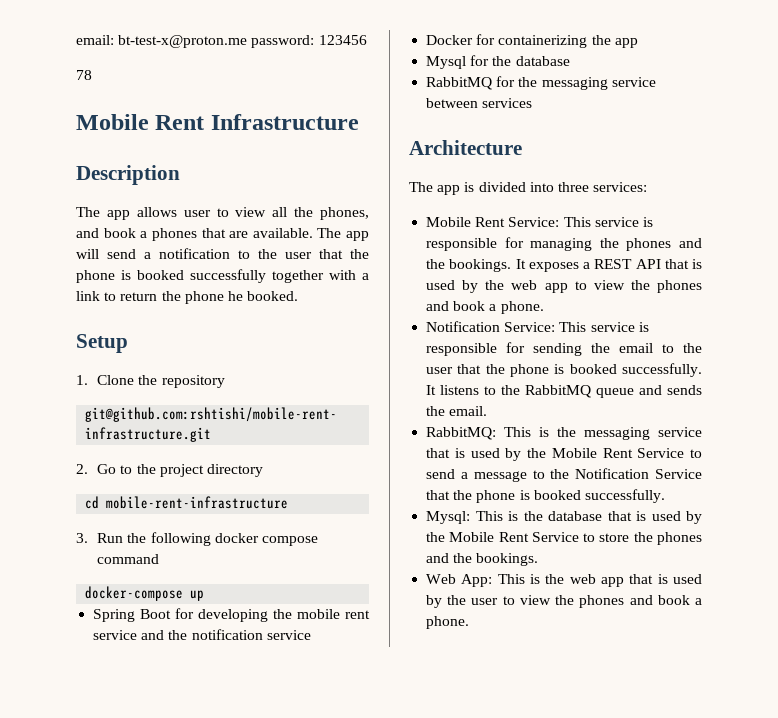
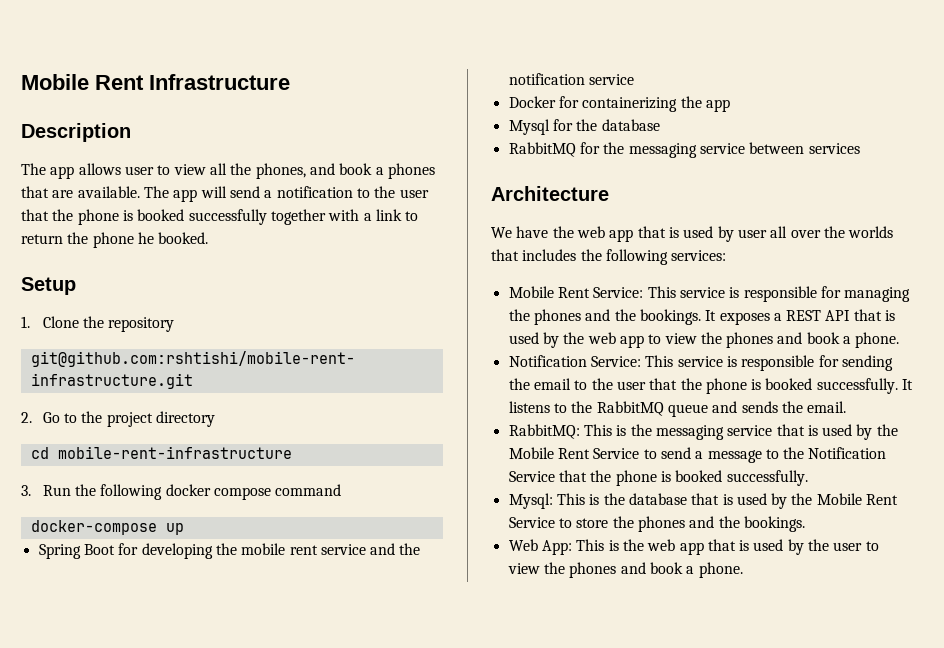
- email: bt-test-x@proton.me password: 123456
- 78
- The app is divided into three services:
+ We have the web app that is used by user all over the worlds that includes the following services:

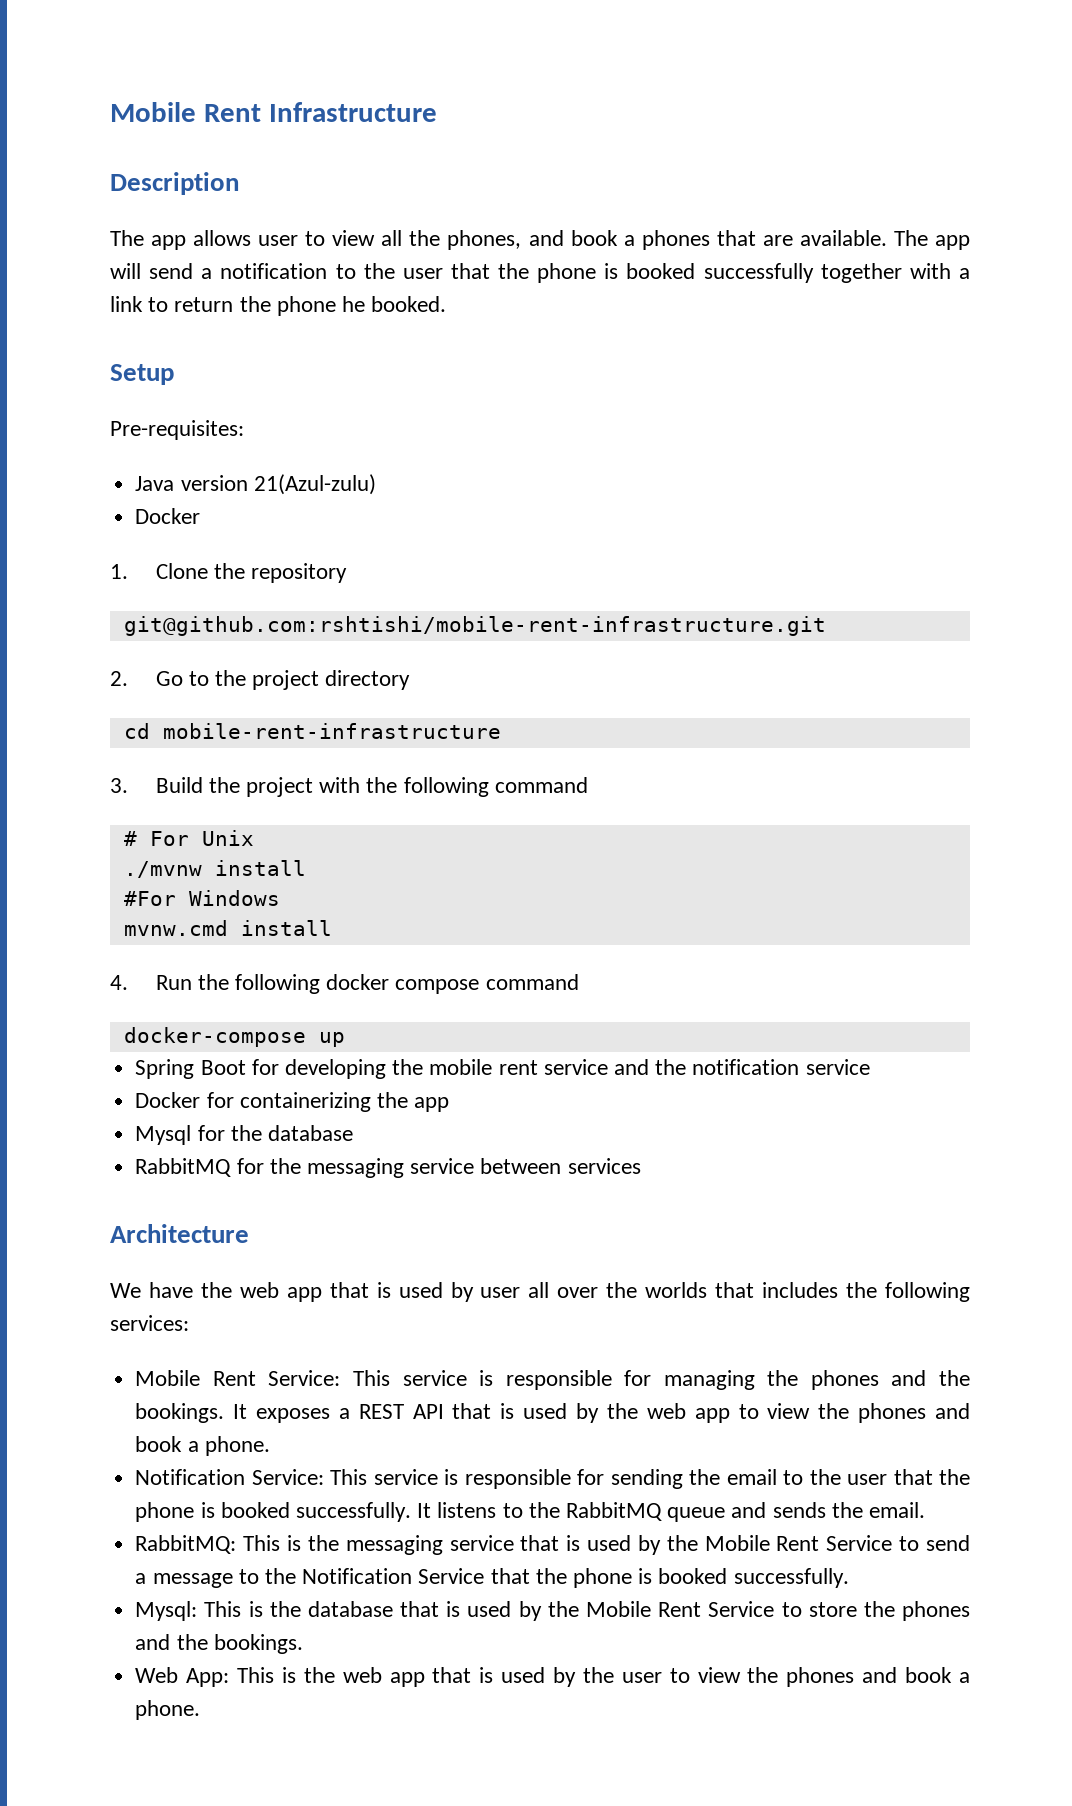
+ Pre-requisites:
+ Java version 21(Azul-zulu)
+ Docker
- 3. Run the following docker compose command
+ 3. Build the project with the following command
+ # For Unix
+ ./mvnw install
+ #For Windows
+ mvnw.cmd install
+ 4. Run the following docker compose command

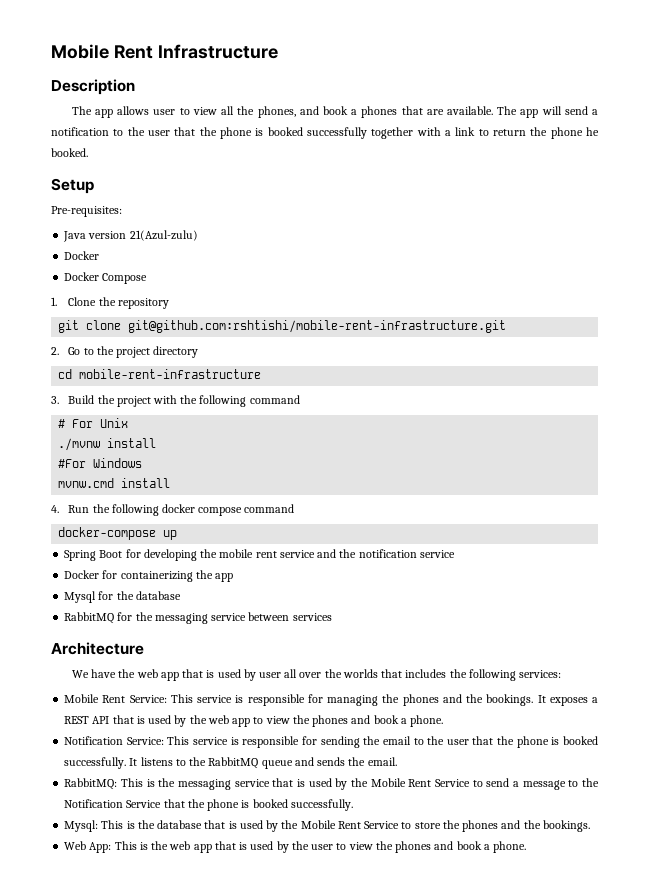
+ Docker Compose
- git@github.com:rshtishi/mobile-rent-infrastructure.git
+ git clone git@github.com:rshtishi/mobile-rent-infrastructure.git

